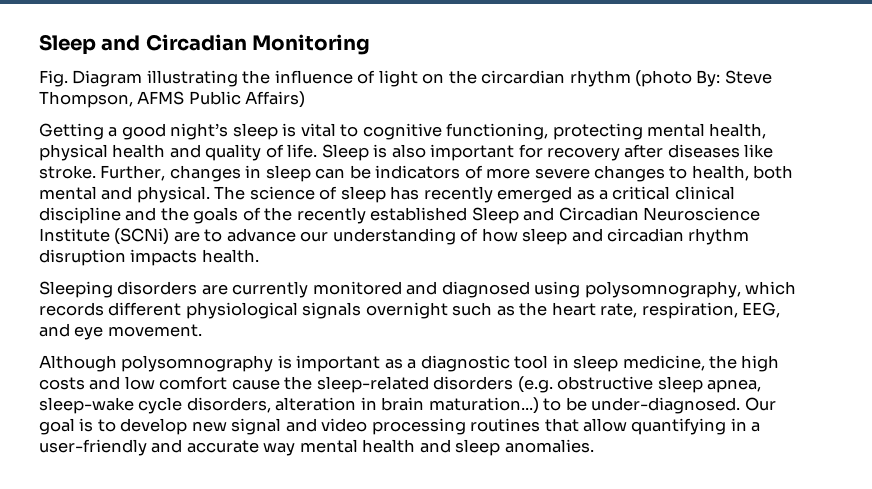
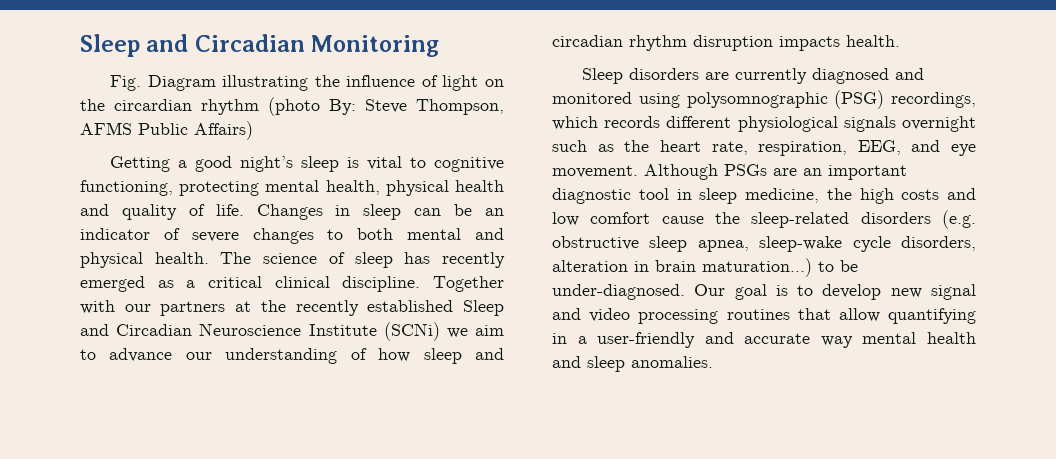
- Sleep is also important for recovery after diseases like stroke. Further, changes in sleep can be indicators of more severe changes to health, both mental and physical.
+ Changes in sleep can be an indicator of severe changes to both mental and physical health.
- The science of sleep has recently emerged as a critical clinical discipline and the goals of the recently established Sleep and Circadian Neuroscience Institute (SCNi) are to advance our understanding of how sleep and circadian rhythm disruption impacts health.
+ The science of sleep has recently emerged as a critical clinical discipline. Together with our partners at the recently established Sleep and Circadian Neuroscience Institute (SCNi) we aim to advance our understanding of how sleep and circadian rhythm disruption impacts health.
- Sleeping disorders are currently monitored and diagnosed using polysomnography, which records different physiological signals overnight such as the heart rate, respiration, EEG, and eye movement.
- Although polysomnography is important as a diagnostic tool in sleep medicine, the high costs and low comfort cause the sleep-related disorders (e.g. obstructive sleep apnea, sleep-wake cycle disorders, alteration in brain maturation...) to be under-diagnosed.
+ Sleep disorders are currently diagnosed and monitored using polysomnographic (PSG) recordings, which records different physiological signals overnight such as the heart rate, respiration, EEG, and eye movement. Although PSGs are an important diagnostic tool in sleep medicine, the high costs and low comfort cause the sleep-related disorders (e.g. obstructive sleep apnea, sleep-wake cycle disorders, alteration in brain maturation...) to be under-diagnosed.

